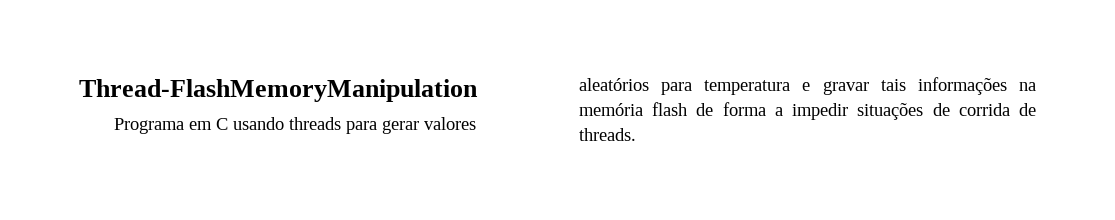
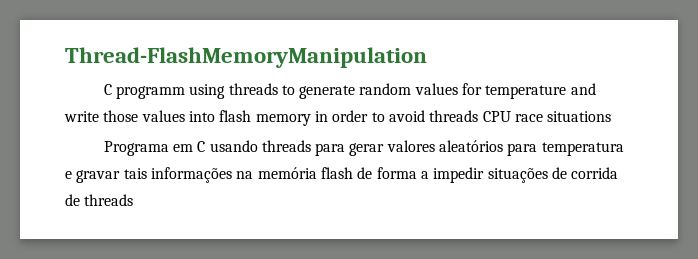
+ C programm using threads to generate random values for temperature and write those values into flash memory in order to avoid threads CPU race situations
- Programa em C usando threads para gerar valores aleatórios para temperatura e gravar tais informações na memória flash de forma a impedir situações de corrida de threads.
+ Programa em C usando threads para gerar valores aleatórios para temperatura e gravar tais informações na memória flash de forma a impedir situações de corrida de threads

